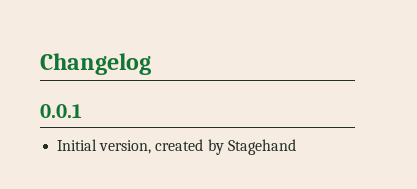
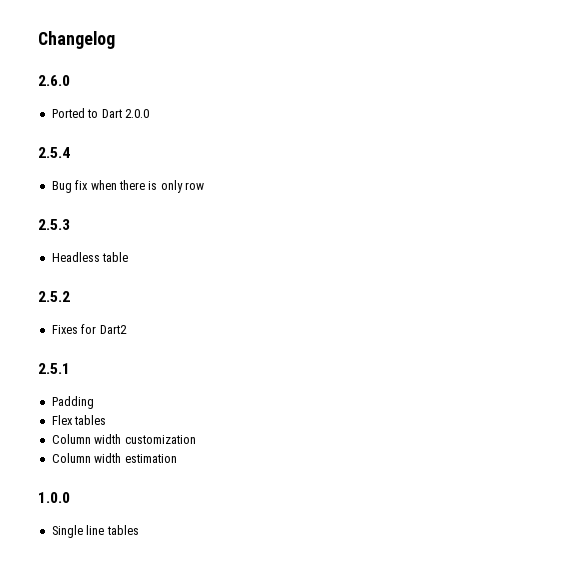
- 0.0.1
- Initial version, created by Stagehand
+ 2.6.0
+ Ported to Dart 2.0.0
+ 2.5.4
+ Bug fix when there is only row
+ 2.5.3
+ Headless table
+ 2.5.2
+ Fixes for Dart2
+ 2.5.1
+ Padding
+ Flex tables
+ Column width customization
+ Column width estimation
+ 1.0.0
+ Single line tables

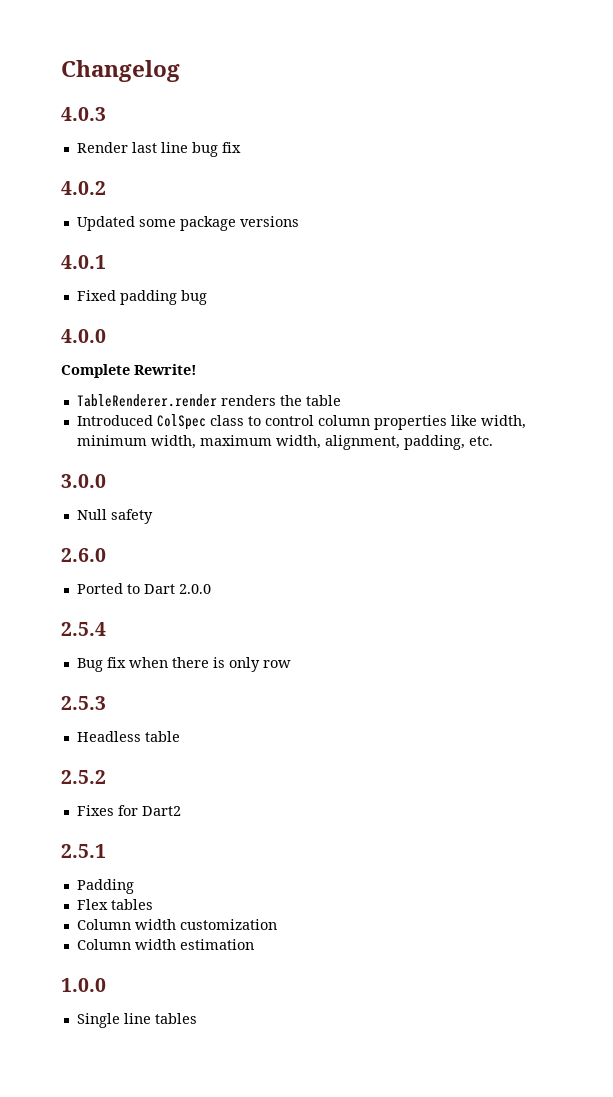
+ 4.0.3
+ Render last line bug fix
+ 4.0.2
+ Updated some package versions
+ 4.0.1
+ Fixed padding bug
+ 4.0.0
+ Complete Rewrite!
+ TableRenderer.render renders the table
+ Introduced ColSpec class to control column properties like width, minimum width, maximum width, alignment, padding, etc.
+ 3.0.0
+ Null safety

